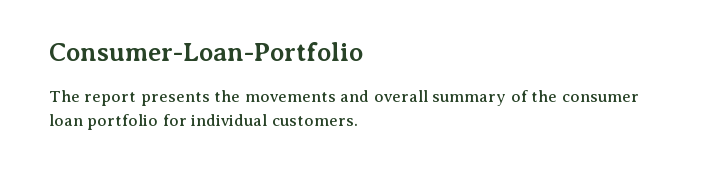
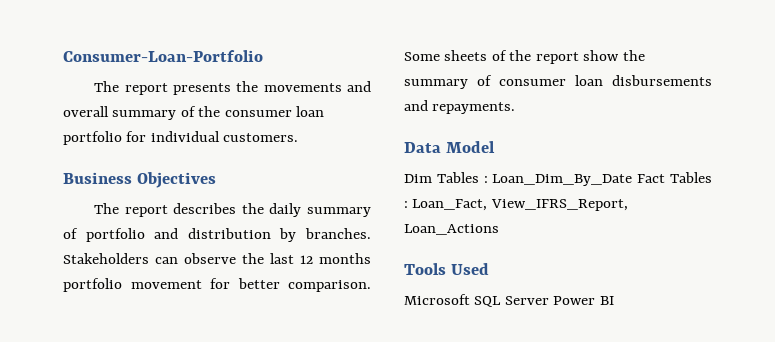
+ Business Objectives
+ The report describes the daily summary of portfolio and distribution by branches. Stakeholders can observe the last 12 months portfolio movement for better comparison. Some sheets of the report show the summary of consumer loan disbursements and repayments.
+ Data Model
+ Dim Tables : Loan_Dim_By_Date Fact Tables : Loan_Fact, View_IFRS_Report, Loan_Actions
+ Tools Used
+ Microsoft SQL Server Power BI

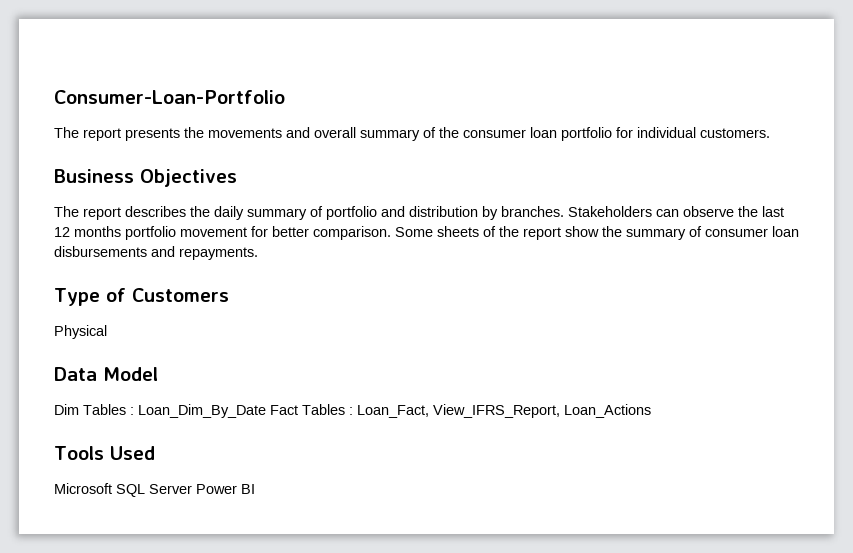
+ Type of Customers
+ Physical

